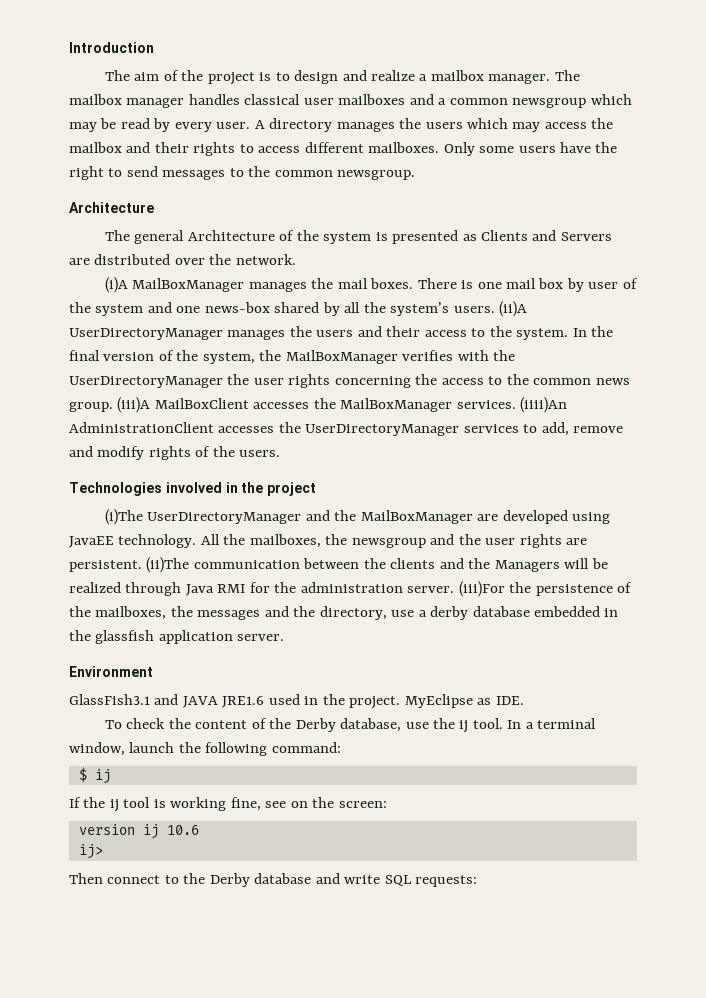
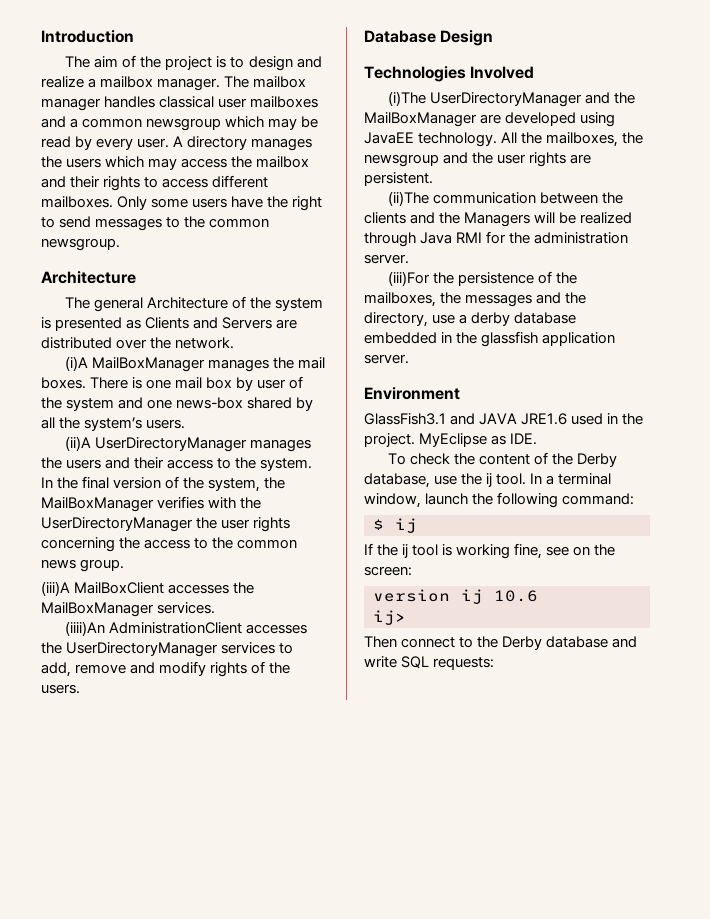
- There is one mail box by user of the system and one news-box shared by all the system’s users. (ii)A UserDirectoryManager manages the users and their access to the system.
+ There is one mail box by user of the system and one news-box shared by all the system’s users.
+ (ii)A UserDirectoryManager manages the users and their access to the system.
- In the final version of the system, the MailBoxManager verifies with the UserDirectoryManager the user rights concerning the access to the common news group. (iii)A MailBoxClient accesses the MailBoxManager services. (iiii)An AdministrationClient accesses the UserDirectoryManager services to add, remove and modify rights of the users.
+ In the final version of the system, the MailBoxManager verifies with the UserDirectoryManager the user rights concerning the access to the common news group.
+ (iii)A MailBoxClient accesses the MailBoxManager services.
+ (iiii)An AdministrationClient accesses the UserDirectoryManager services to add, remove and modify rights of the users.
+ Database Design
- Technologies involved in the project
+ Technologies Involved
- All the mailboxes, the newsgroup and the user rights are persistent. (ii)The communication between the clients and the Managers will be realized through Java RMI for the administration server. (iii)For the persistence of the mailboxes, the messages and the directory, use a derby database embedded in the glassfish application server.
+ All the mailboxes, the newsgroup and the user rights are persistent.
+ (ii)The communication between the clients and the Managers will be realized through Java RMI for the administration server.
+ (iii)For the persistence of the mailboxes, the messages and the directory, use a derby database embedded in the glassfish application server.

